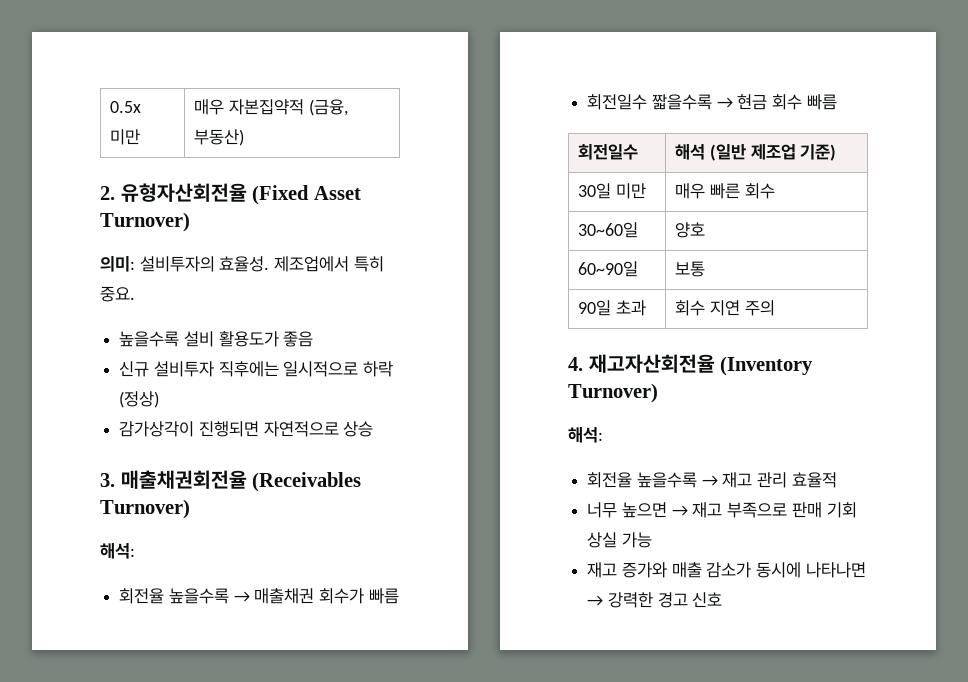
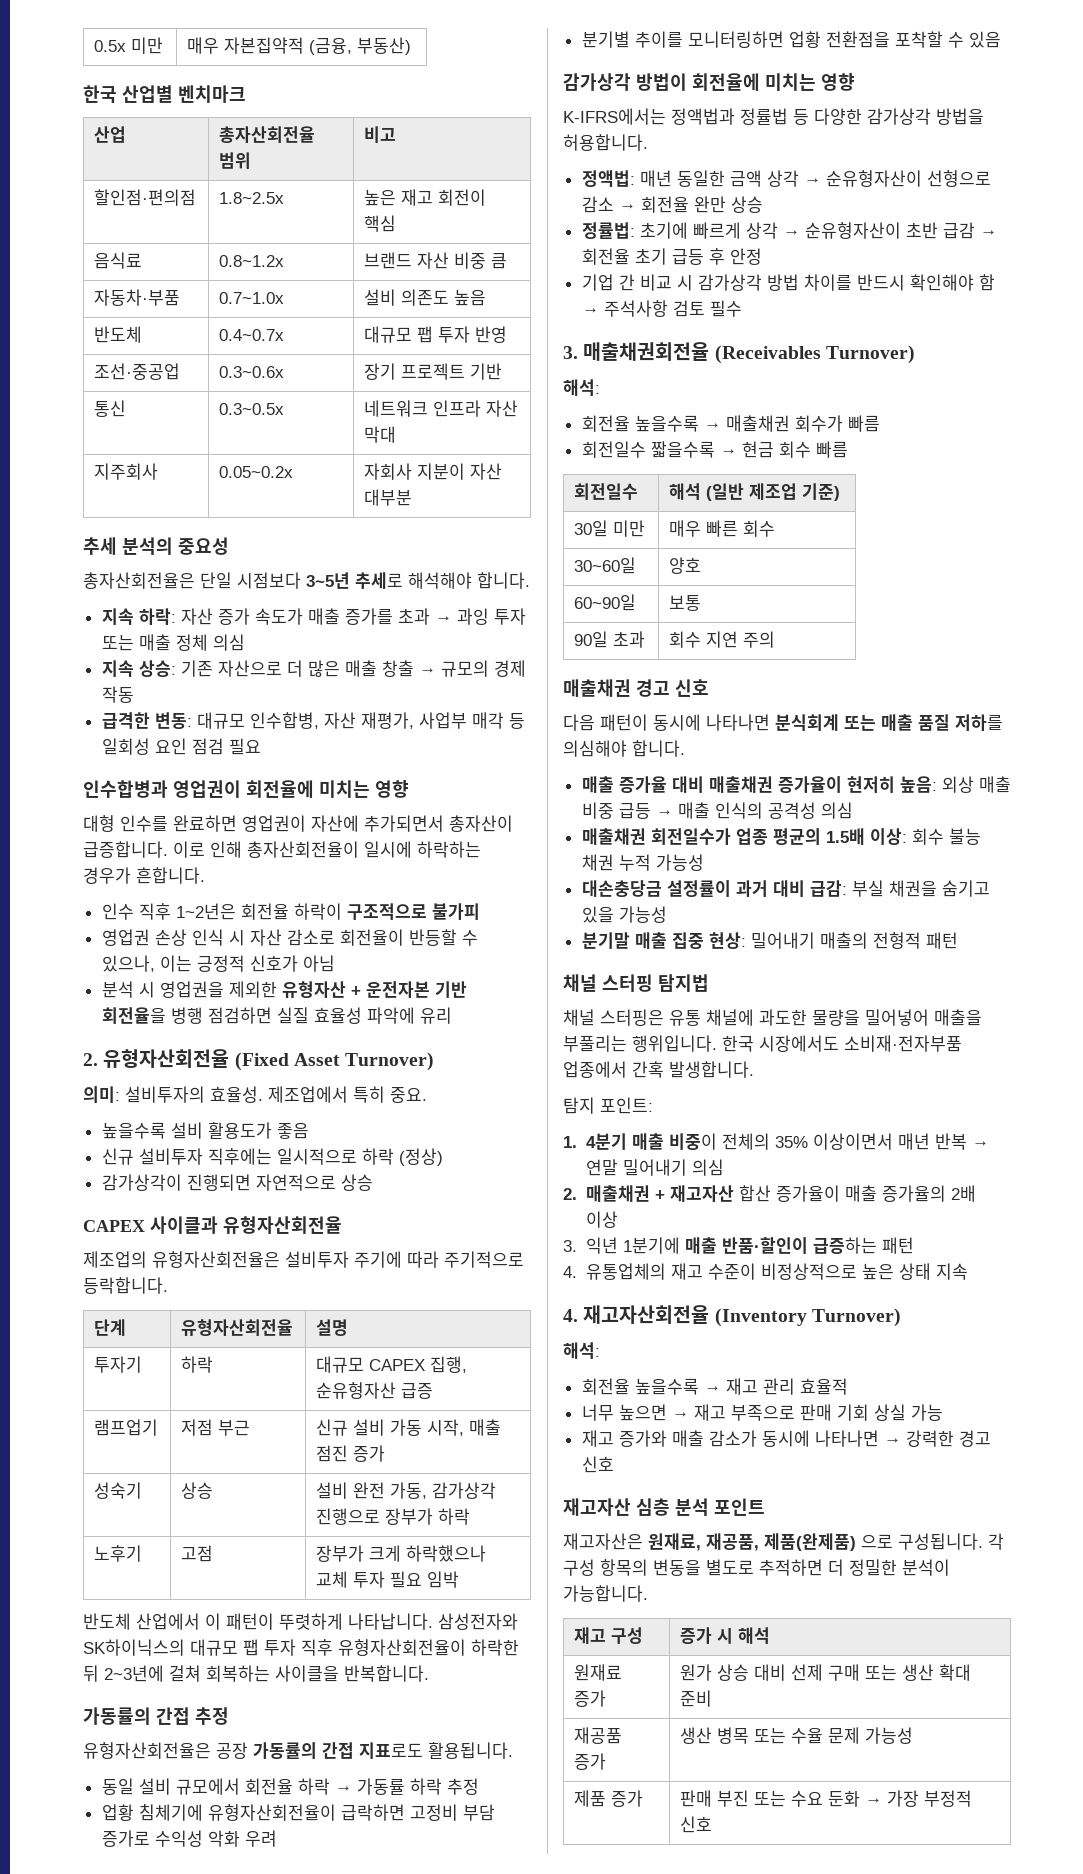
+ 한국 산업별 벤치마크
+ 산업 | 총자산회전율 범위 | 비고
+ 할인점·편의점 | 1.8~2.5x | 높은 재고 회전이 핵심
+ 음식료 | 0.8~1.2x | 브랜드 자산 비중 큼
+ 자동차·부품 | 0.7~1.0x | 설비 의존도 높음
+ 반도체 | 0.4~0.7x | 대규모 팹 투자 반영
+ 조선·중공업 | 0.3~0.6x | 장기 프로젝트 기반
+ 통신 | 0.3~0.5x | 네트워크 인프라 자산 막대
+ 지주회사 | 0.05~0.2x | 자회사 지분이 자산 대부분
+ 추세 분석의 중요성
+ 총자산회전율은 단일 시점보다 3~5년 추세로 해석해야 합니다.
+ 지속 하락: 자산 증가 속도가 매출 증가를 초과 → 과잉 투자 또는 매출 정체 의심
+ 지속 상승: 기존 자산으로 더 많은 매출 창출 → 규모의 경제 작동
+ 급격한 변동: 대규모 인수합병, 자산 재평가, 사업부 매각 등 일회성 요인 점검 필요
+ 인수합병과 영업권이 회전율에 미치는 영향
+ 대형 인수를 완료하면 영업권이 자산에 추가되면서 총자산이 급증합니다. 이로 인해 총자산회전율이 일시에 하락하는 경우가 흔합니다.
+ 인수 직후 1~2년은 회전율 하락이 구조적으로 불가피
+ 영업권 손상 인식 시 자산 감소로 회전율이 반등할 수 있으나, 이는 긍정적 신호가 아님
+ 분석 시 영업권을 제외한 유형자산 + 운전자본 기반 회전율을 병행 점검하면 실질 효율성 파악에 유리
+ CAPEX 사이클과 유형자산회전율
+ 제조업의 유형자산회전율은 설비투자 주기에 따라 주기적으로 등락합니다.
+ 단계 | 유형자산회전율 | 설명
+ 투자기 | 하락 | 대규모 CAPEX 집행, 순유형자산 급증
+ 램프업기 | 저점 부근 | 신규 설비 가동 시작, 매출 점진 증가
+ 성숙기 | 상승 | 설비 완전 가동, 감가상각 진행으로 장부가 하락
+ 노후기 | 고점 | 장부가 크게 하락했으나 교체 투자 필요 임박
+ 반도체 산업에서 이 패턴이 뚜렷하게 나타납니다. 삼성전자와 SK하이닉스의 대규모 팹 투자 직후 유형자산회전율이 하락한 뒤 2~3년에 걸쳐 회복하는 사이클을 반복합니다.
+ 가동률의 간접 추정
+ 유형자산회전율은 공장 가동률의 간접 지표로도 활용됩니다.
+ 동일 설비 규모에서 회전율 하락 → 가동률 하락 추정
+ 업황 침체기에 유형자산회전율이 급락하면 고정비 부담 증가로 수익성 악화 우려
+ 분기별 추이를 모니터링하면 업황 전환점을 포착할 수 있음
+ 감가상각 방법이 회전율에 미치는 영향
+ K-IFRS에서는 정액법과 정률법 등 다양한 감가상각 방법을 허용합니다.
+ 정액법: 매년 동일한 금액 상각 → 순유형자산이 선형으로 감소 → 회전율 완만 상승
+ 정률법: 초기에 빠르게 상각 → 순유형자산이 초반 급감 → 회전율 초기 급등 후 안정
+ 기업 간 비교 시 감가상각 방법 차이를 반드시 확인해야 함 → 주석사항 검토 필수
+ 매출채권 경고 신호
+ 다음 패턴이 동시에 나타나면 분식회계 또는 매출 품질 저하를 의심해야 합니다.
+ 매출 증가율 대비 매출채권 증가율이 현저히 높음: 외상 매출 비중 급등 → 매출 인식의 공격성 의심
+ 매출채권 회전일수가 업종 평균의 1.5배 이상: 회수 불능 채권 누적 가능성
+ 대손충당금 설정률이 과거 대비 급감: 부실 채권을 숨기고 있을 가능성
+ 분기말 매출 집중 현상: 밀어내기 매출의 전형적 패턴
+ 채널 스터핑 탐지법
+ 채널 스터핑은 유통 채널에 과도한 물량을 밀어넣어 매출을 부풀리는 행위입니다. 한국 시장에서도 소비재·전자부품 업종에서 간혹 발생합니다.
+ 탐지 포인트:
+ 1. 4분기 매출 비중이 전체의 35% 이상이면서 매년 반복 → 연말 밀어내기 의심
+ 2. 매출채권 + 재고자산 합산 증가율이 매출 증가율의 2배 이상
+ 3. 익년 1분기에 매출 반품·할인이 급증하는 패턴
+ 4. 유통업체의 재고 수준이 비정상적으로 높은 상태 지속
+ 재고자산 심층 분석 포인트
+ 재고자산은 원재료, 재공품, 제품(완제품) 으로 구성됩니다. 각 구성 항목의 변동을 별도로 추적하면 더 정밀한 분석이 가능합니다.
+ 재고 구성 | 증가 시 해석
+ 원재료 증가 | 원가 상승 대비 선제 구매 또는 생산 확대 준비
+ 재공품 증가 | 생산 병목 또는 수율 문제 가능성
+ 제품 증가 | 판매 부진 또는 수요 둔화 → 가장 부정적 신호

